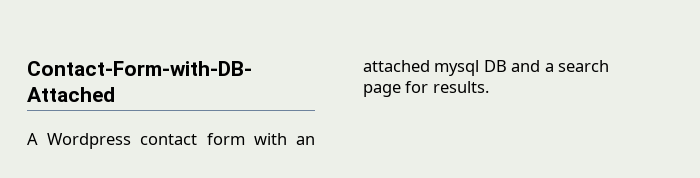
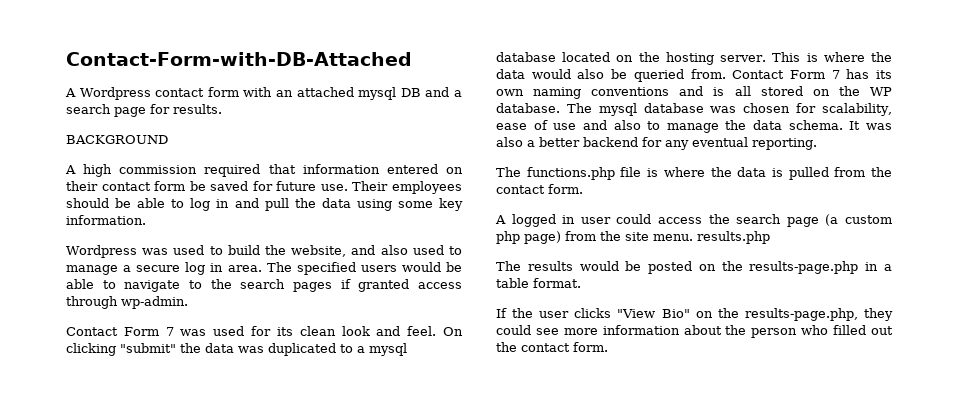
+ BACKGROUND
+ A high commission required that information entered on their contact form be saved for future use. Their employees should be able to log in and pull the data using some key information.
+ Wordpress was used to build the website, and also used to manage a secure log in area. The specified users would be able to navigate to the search pages if granted access through wp-admin.
+ Contact Form 7 was used for its clean look and feel. On clicking "submit" the data was duplicated to a mysql database located on the hosting server. This is where the data would also be queried from. Contact Form 7 has its own naming conventions and is all stored on the WP database. The mysql database was chosen for scalability, ease of use and also to manage the data schema. It was also a better backend for any eventual reporting.
+ The functions.php file is where the data is pulled from the contact form.
+ A logged in user could access the search page (a custom php page) from the site menu. results.php
+ The results would be posted on the results-page.php in a table format.
+ If the user clicks "View Bio" on the results-page.php, they could see more information about the person who filled out the contact form.

